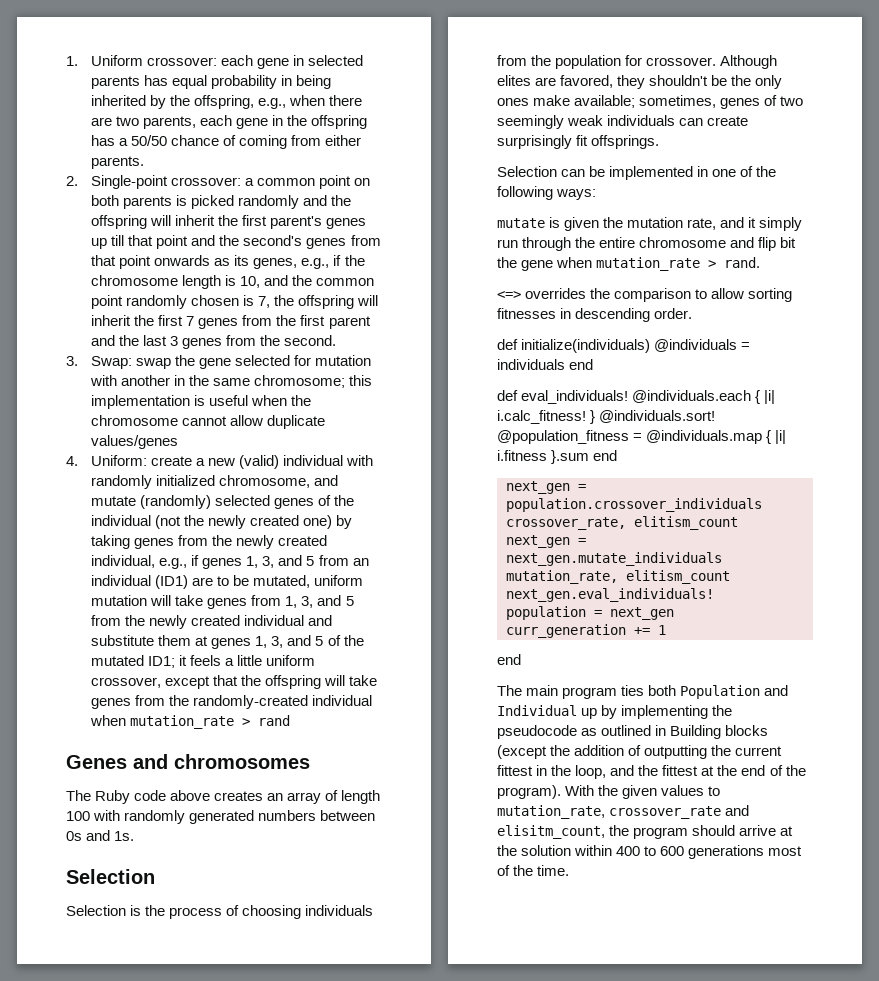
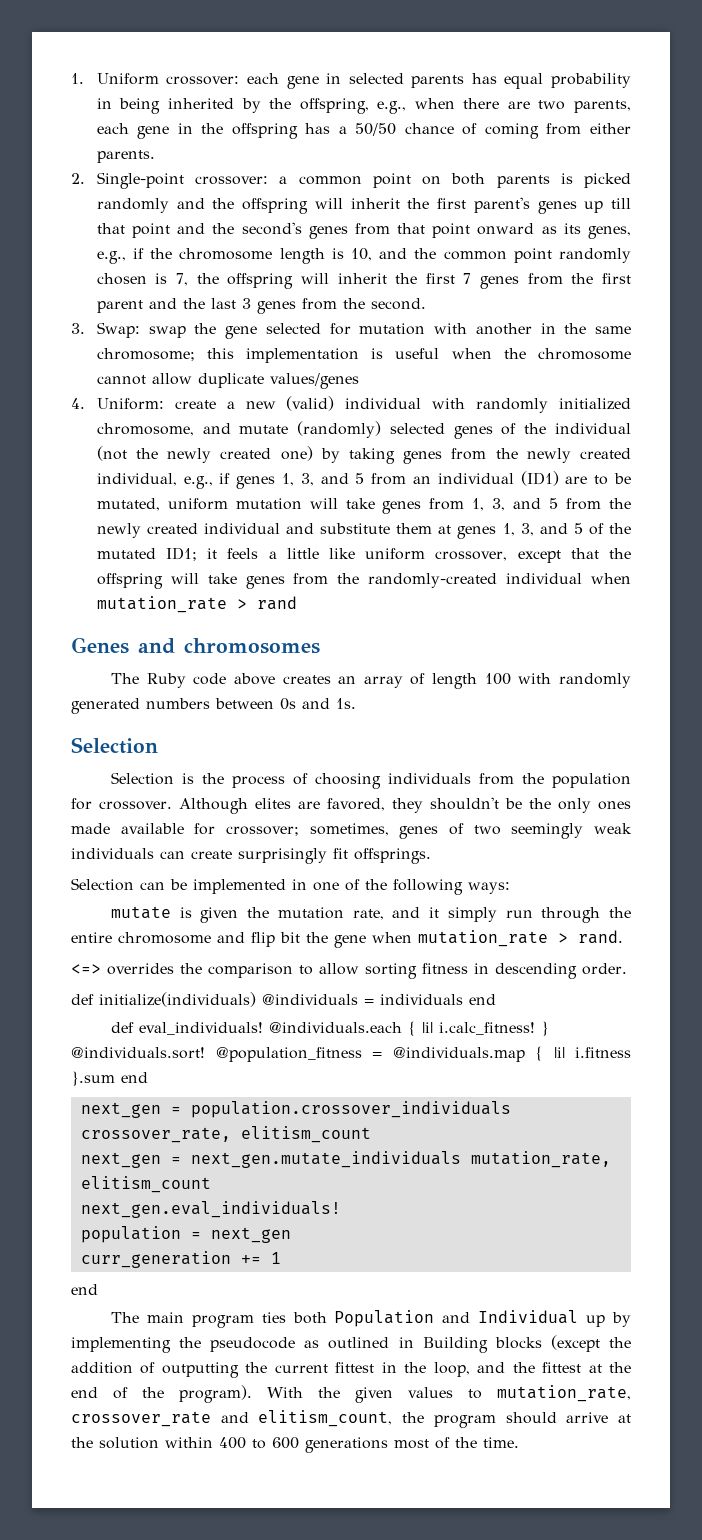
- a common point on both parents is picked randomly and the offspring will inherit the first parent's genes up till that point and the second's genes from that point onwards as its genes, e.g., if the chromosome length is 10, and the common point randomly chosen is 7, the offspring will inherit the first 7 genes from the first parent and the last 3 genes from the second.
+ a common point on both parents is picked randomly and the offspring will inherit the first parent's genes up till that point and the second's genes from that point onward as its genes, e.g., if the chromosome length is 10, and the common point randomly chosen is 7, the offspring will inherit the first 7 genes from the first parent and the last 3 genes from the second.
- it feels a little uniform crossover, except that the offspring will take genes from the randomly-created individual when mutation_rate > rand
+ it feels a little like uniform crossover, except that the offspring will take genes from the randomly-created individual when mutation_rate > rand
- Although elites are favored, they shouldn't be the only ones make available; sometimes, genes of two seemingly weak individuals can create surprisingly fit offsprings.
+ Although elites are favored, they shouldn't be the only ones made available for crossover; sometimes, genes of two seemingly weak individuals can create surprisingly fit offsprings.
- <=> overrides the comparison to allow sorting fitnesses in descending order.
+ <=> overrides the comparison to allow sorting fitness in descending order.
- With the given values to mutation_rate, crossover_rate and elisitm_count, the program should arrive at the solution within 400 to 600 generations most of the time.
+ With the given values to mutation_rate, crossover_rate and elitism_count, the program should arrive at the solution within 400 to 600 generations most of the time.

